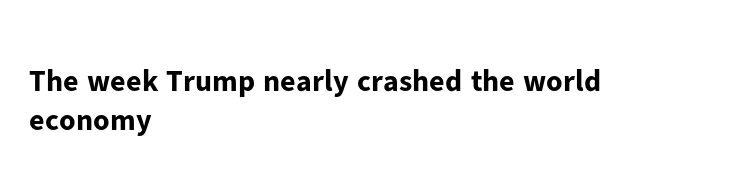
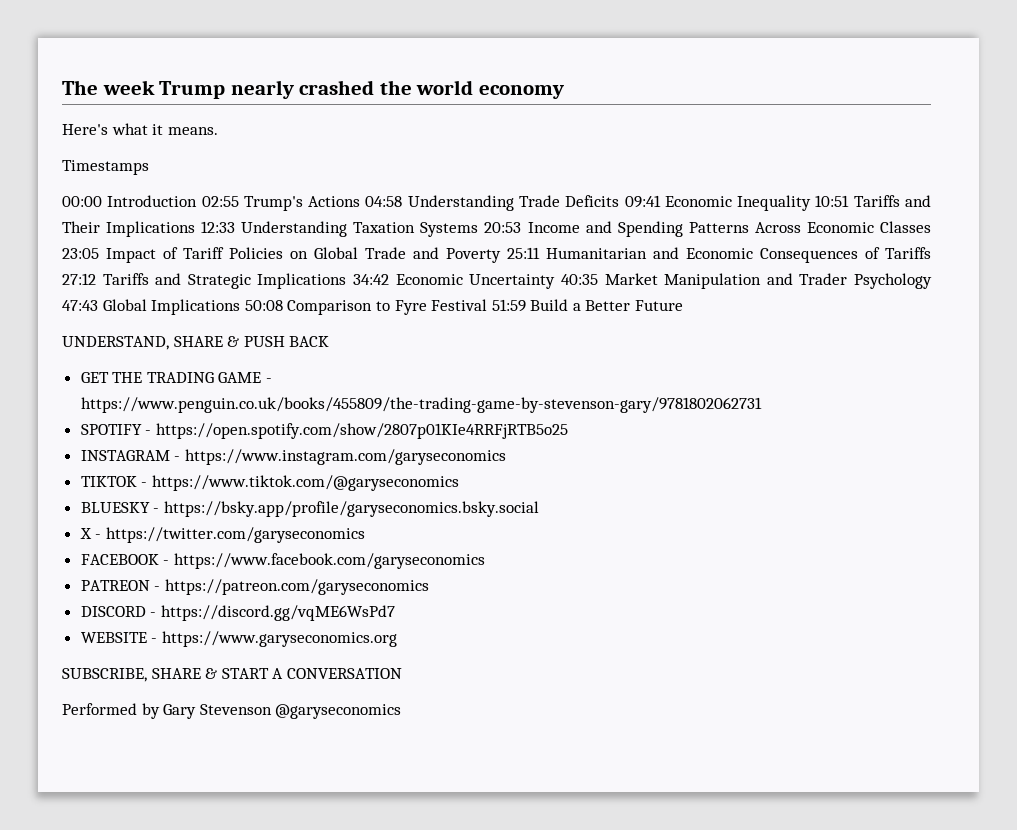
+ Here's what it means.
+ Timestamps
+ 00:00 Introduction 02:55 Trump's Actions 04:58 Understanding Trade Deficits 09:41 Economic Inequality 10:51 Tariffs and Their Implications 12:33 Understanding Taxation Systems 20:53 Income and Spending Patterns Across Economic Classes 23:05 Impact of Tariff Policies on Global Trade and Poverty 25:11 Humanitarian and Economic Consequences of Tariffs 27:12 Tariffs and Strategic Implications 34:42 Economic Uncertainty 40:35 Market Manipulation and Trader Psychology 47:43 Global Implications 50:08 Comparison to Fyre Festival 51:59 Build a Better Future
+ UNDERSTAND, SHARE & PUSH BACK
+ GET THE TRADING GAME - https://www.penguin.co.uk/books/455809/the-trading-game-by-stevenson-gary/9781802062731
+ SPOTIFY - https://open.spotify.com/show/2807p01KIe4RRFjRTB5o25
+ INSTAGRAM - https://www.instagram.com/garyseconomics
+ TIKTOK - https://www.tiktok.com/@garyseconomics
+ BLUESKY - https://bsky.app/profile/garyseconomics.bsky.social
+ X - https://twitter.com/garyseconomics
+ FACEBOOK - https://www.facebook.com/garyseconomics
+ PATREON - https://patreon.com/garyseconomics
+ DISCORD - https://discord.gg/vqME6WsPd7
+ WEBSITE - https://www.garyseconomics.org
+ SUBSCRIBE, SHARE & START A CONVERSATION
+ Performed by Gary Stevenson @garyseconomics

